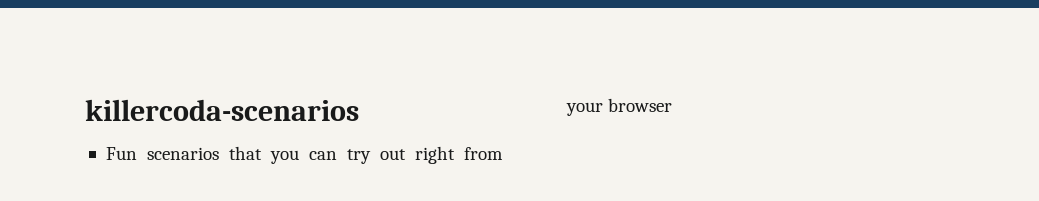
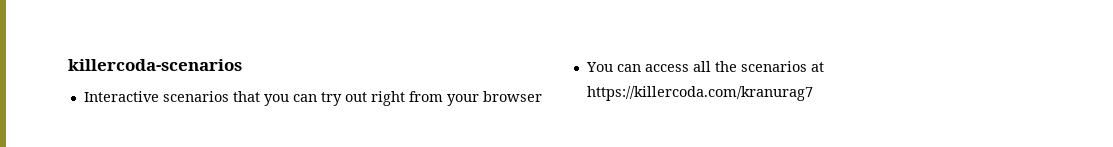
- Fun scenarios that you can try out right from your browser
+ Interactive scenarios that you can try out right from your browser
+ You can access all the scenarios at https://killercoda.com/kranurag7

